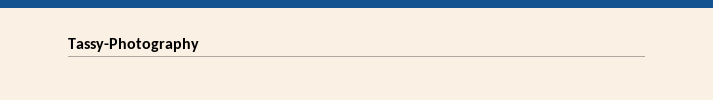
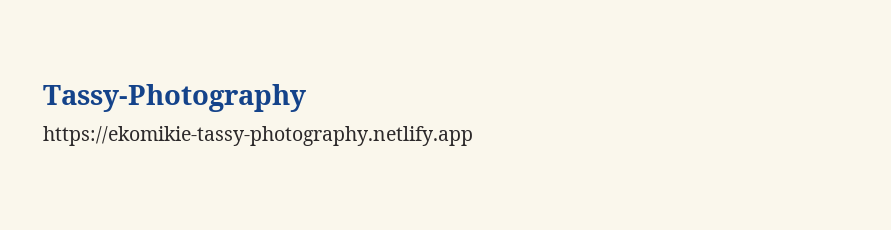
+ https://ekomikie-tassy-photography.netlify.app

